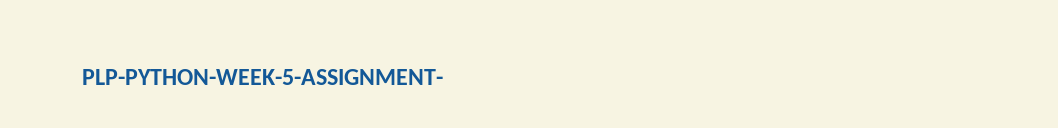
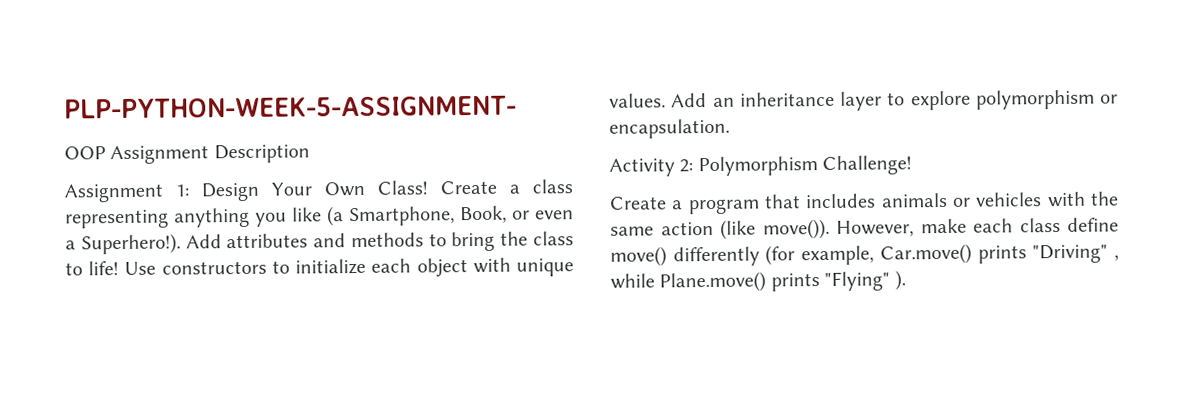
+ OOP Assignment Description
+ Assignment 1: Design Your Own Class! Create a class representing anything you like (a Smartphone, Book, or even a Superhero!). Add attributes and methods to bring the class to life! Use constructors to initialize each object with unique values. Add an inheritance layer to explore polymorphism or encapsulation.
+ Activity 2: Polymorphism Challenge!
+ Create a program that includes animals or vehicles with the same action (like move()). However, make each class define move() differently (for example, Car.move() prints "Driving" , while Plane.move() prints "Flying" ).

